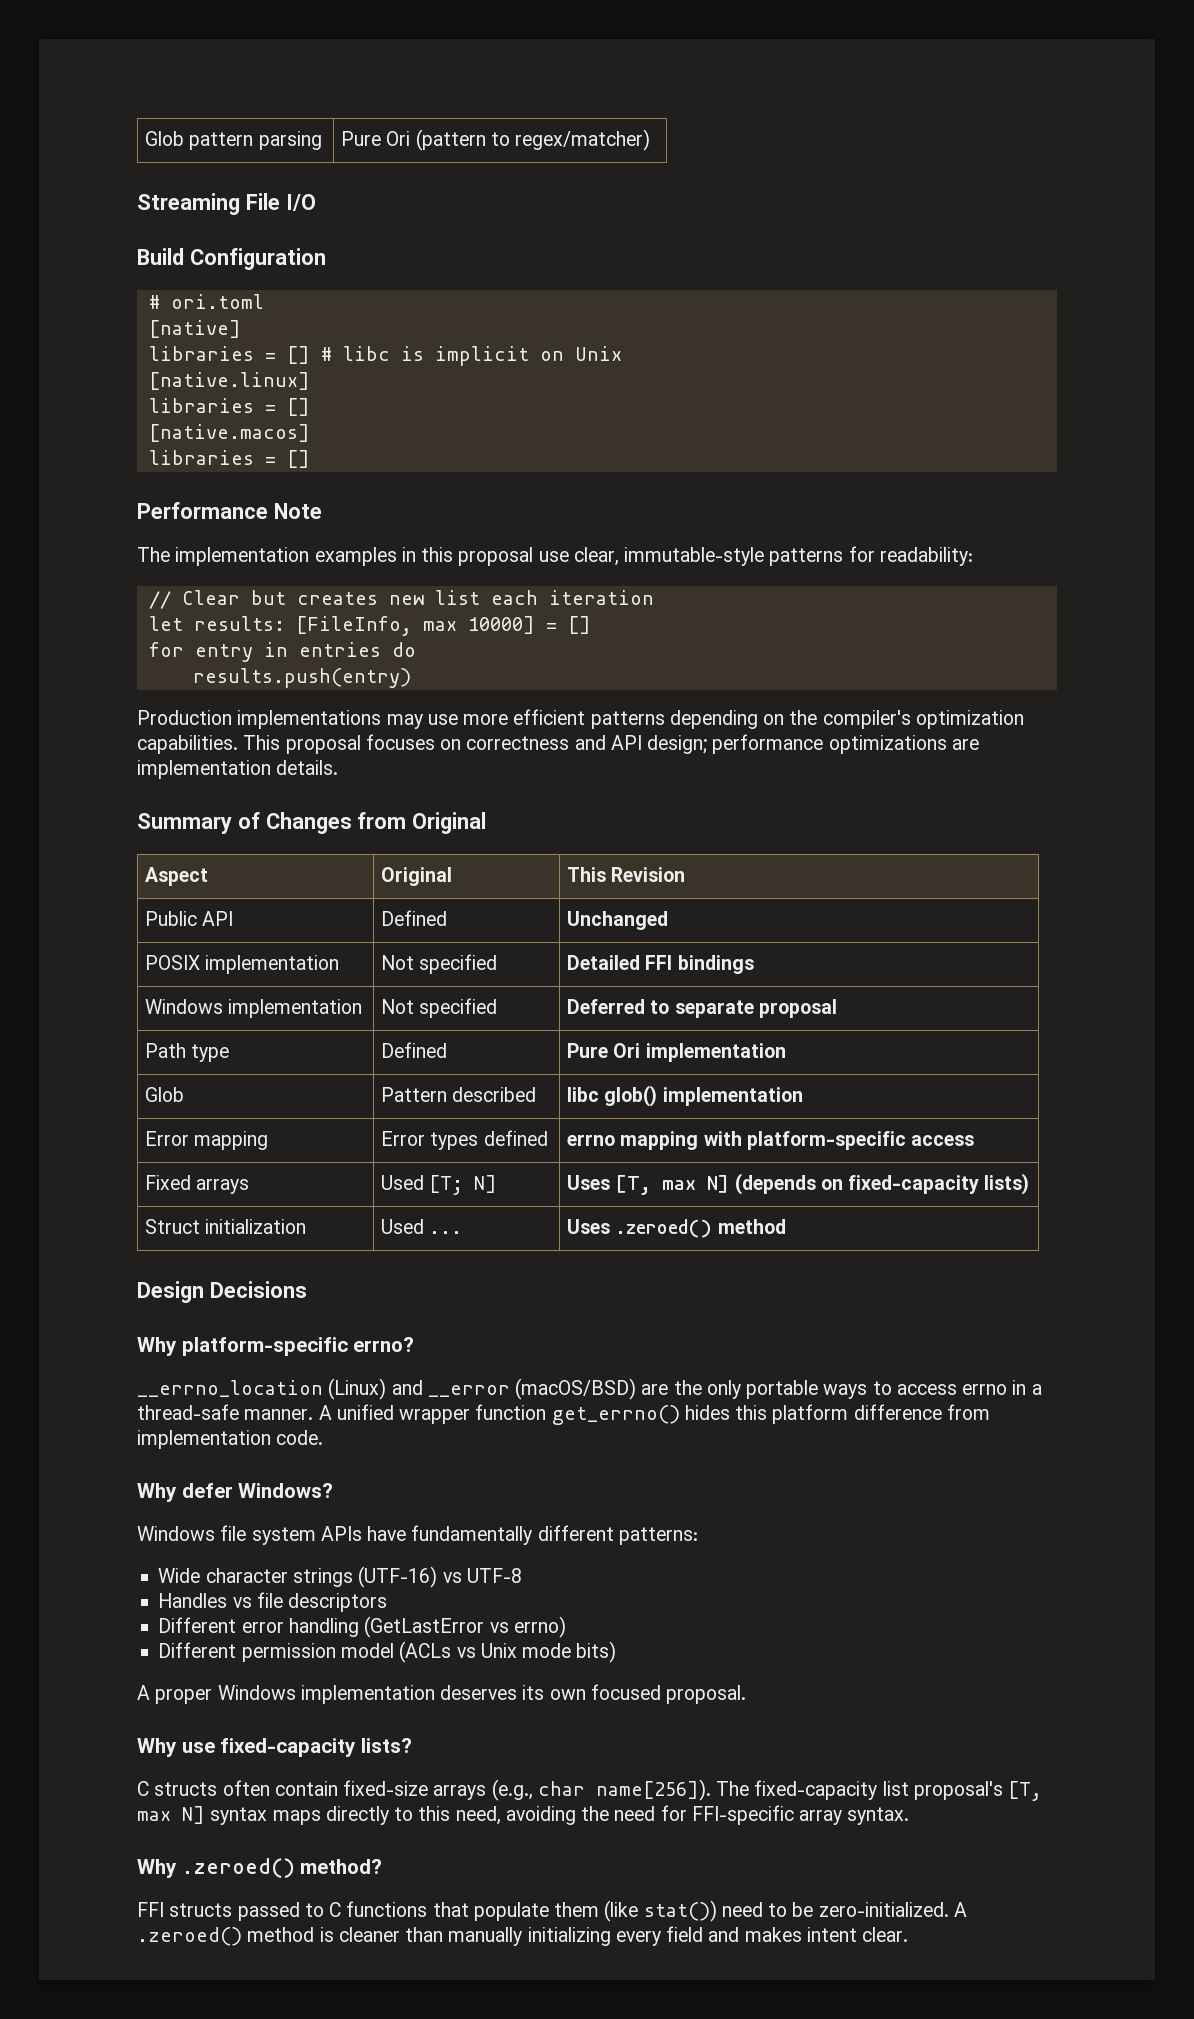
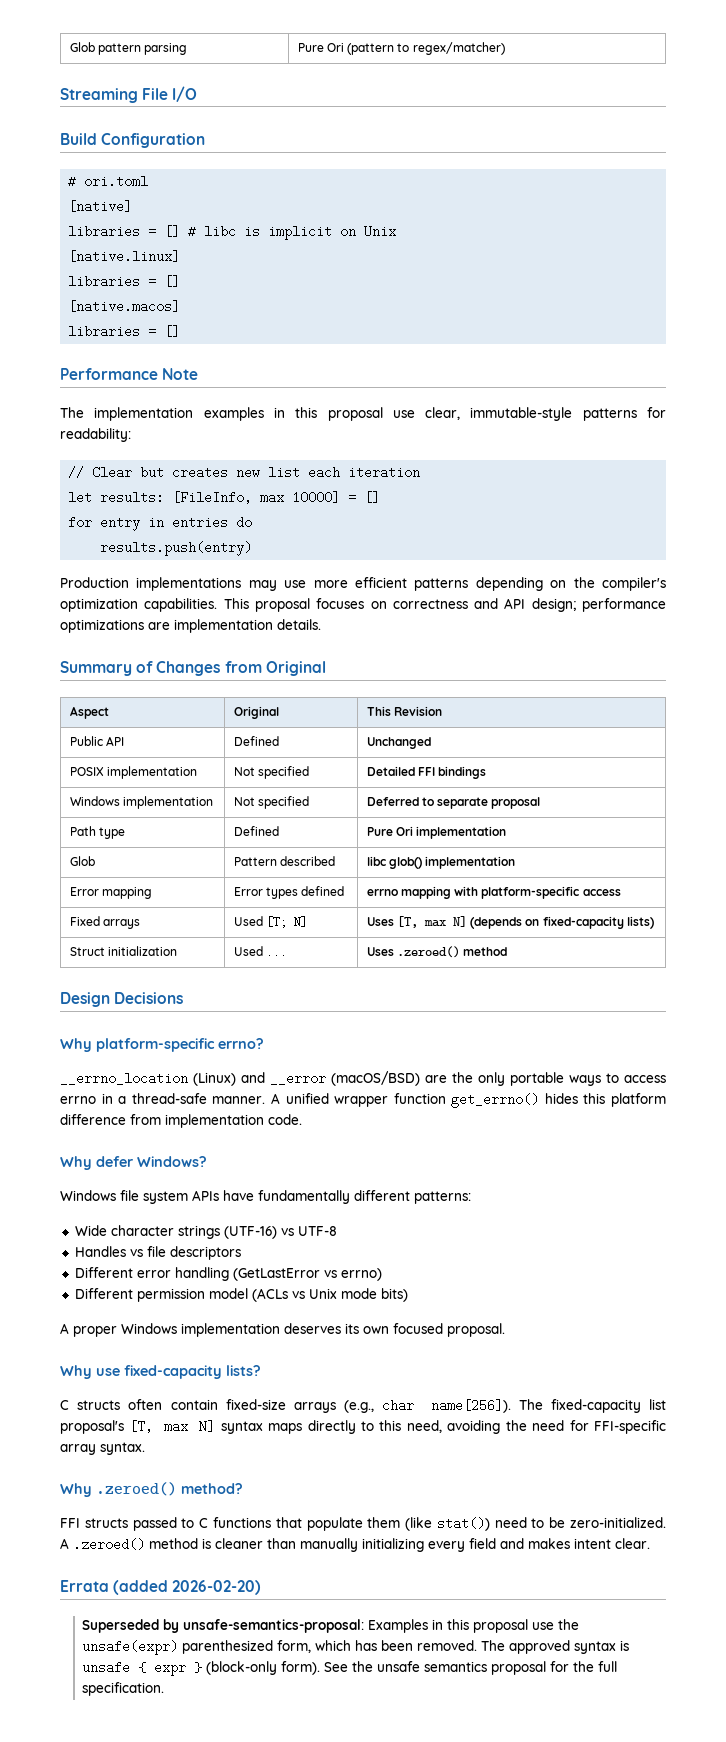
+ Errata (added 2026-02-20)
+ Superseded by unsafe-semantics-proposal: Examples in this proposal use the unsafe(expr) parenthesized form, which has been removed. The approved syntax is unsafe { expr } (block-only form). See the unsafe semantics proposal for the full specification.

